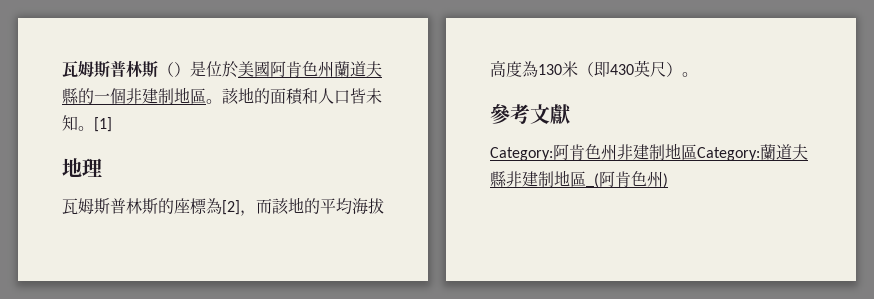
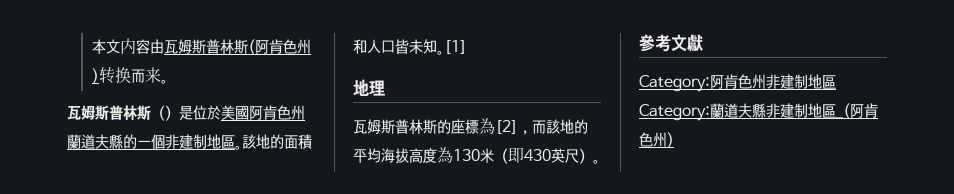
+ 本文内容由瓦姆斯普林斯(阿肯色州)转换而来。

